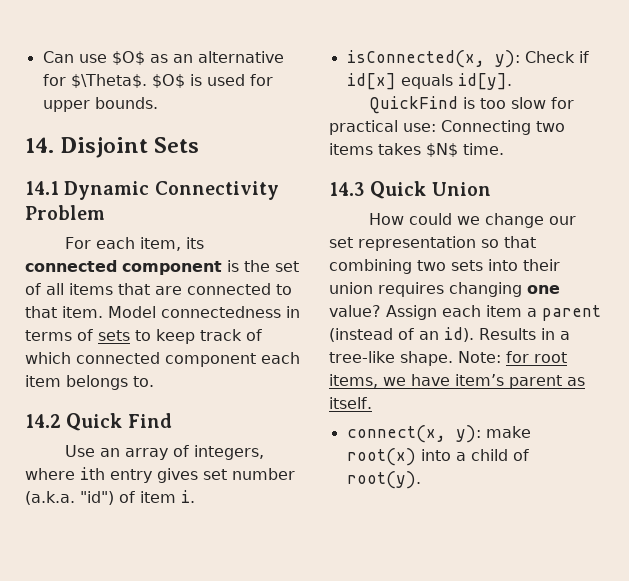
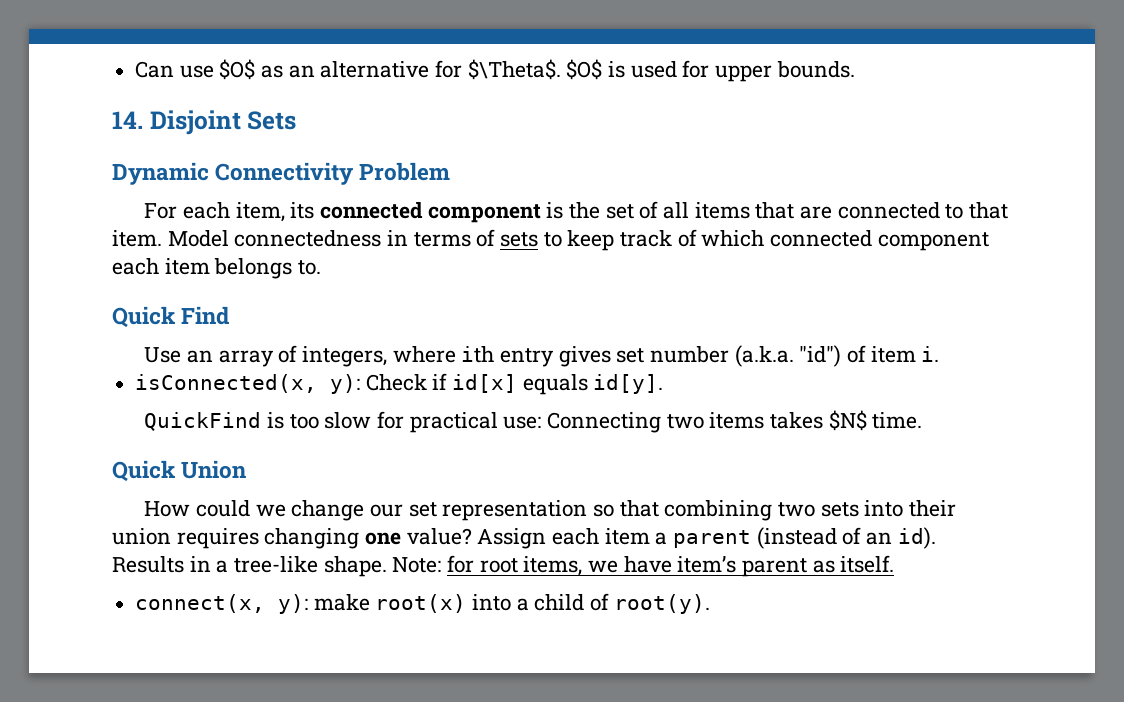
- 14.1 Dynamic Connectivity Problem
+ Dynamic Connectivity Problem
- 14.2 Quick Find
+ Quick Find
- 14.3 Quick Union
+ Quick Union

